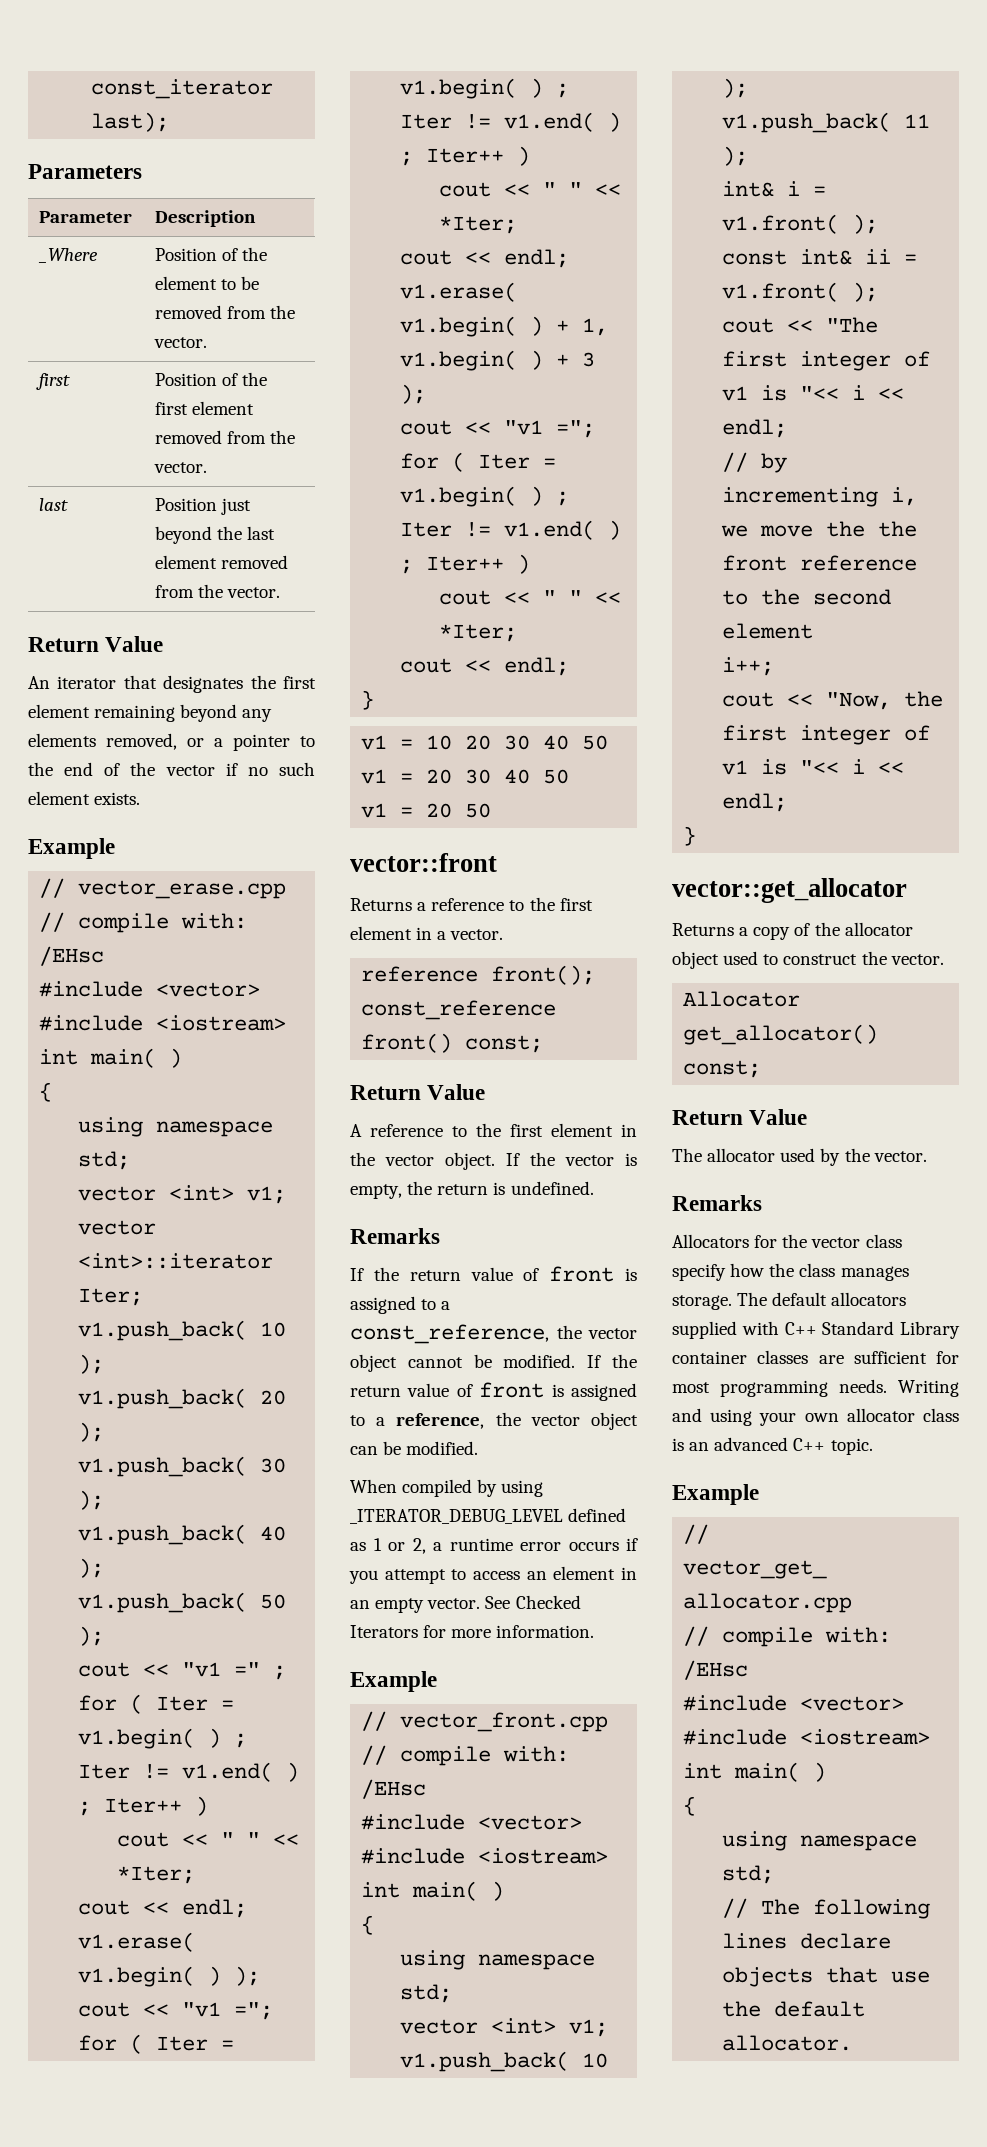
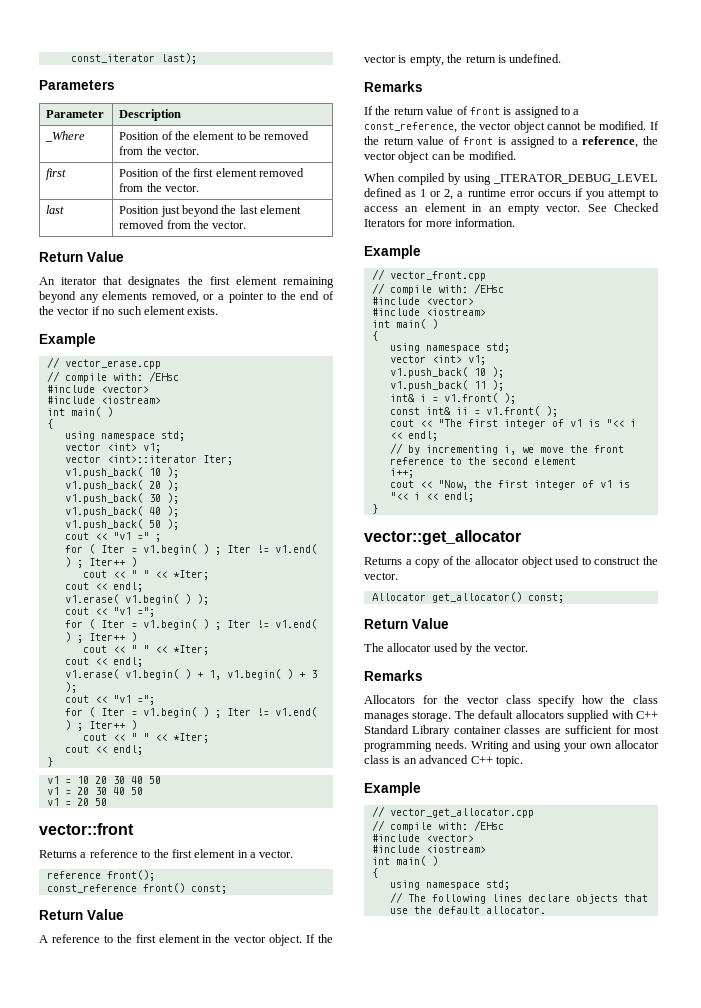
- // by incrementing i, we move the the front reference to the second element
+ // by incrementing i, we move the front reference to the second element

